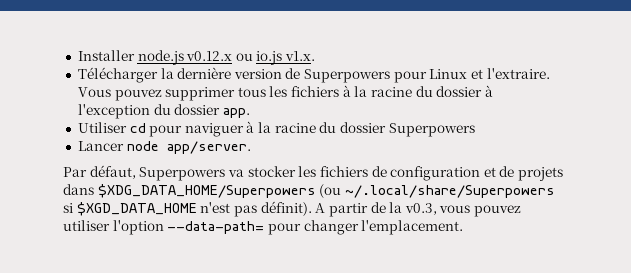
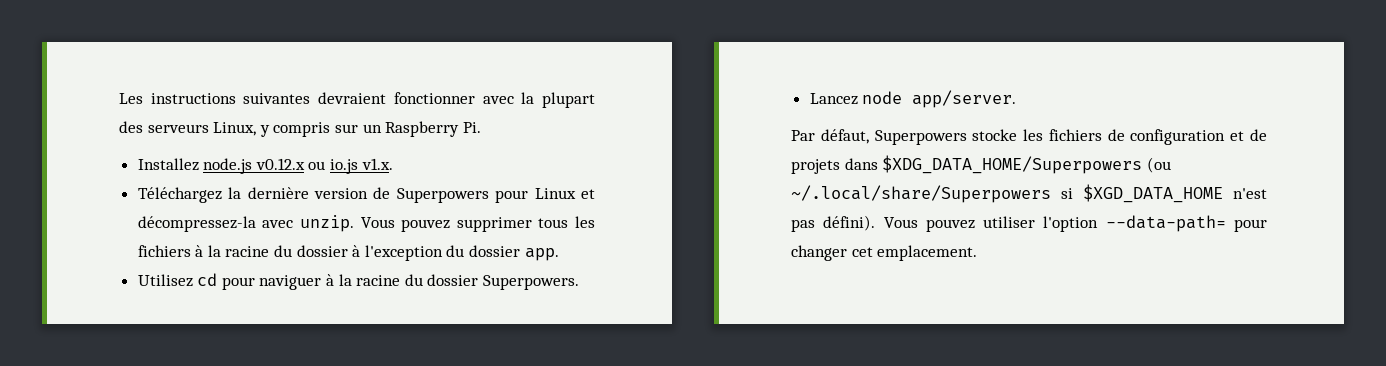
- Installer node.js v0.12.x ou io.js v1.x.
+ Les instructions suivantes devraient fonctionner avec la plupart des serveurs Linux, y compris sur un Raspberry Pi.
+ Installez node.js v0.12.x ou io.js v1.x.
- Télécharger la dernière version de Superpowers pour Linux et l'extraire.
+ Téléchargez la dernière version de Superpowers pour Linux et décompressez-la avec unzip.
- Utiliser cd pour naviguer à la racine du dossier Superpowers
- Lancer node app/server.
+ Utilisez cd pour naviguer à la racine du dossier Superpowers.
+ Lancez node app/server.
- Par défaut, Superpowers va stocker les fichiers de configuration et de projets dans $XDG_DATA_HOME/Superpowers (ou ~/.local/share/Superpowers si $XGD_DATA_HOME n'est pas définit). A partir de la v0.3, vous pouvez utiliser l'option --data-path= pour changer l'emplacement.
+ Par défaut, Superpowers stocke les fichiers de configuration et de projets dans $XDG_DATA_HOME/Superpowers (ou ~/.local/share/Superpowers si $XGD_DATA_HOME n'est pas défini). Vous pouvez utiliser l'option --data-path= pour changer cet emplacement.

